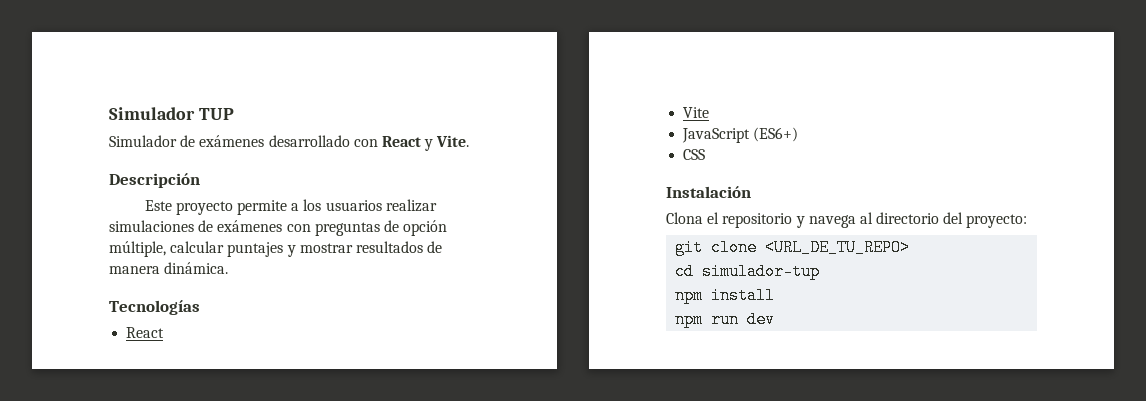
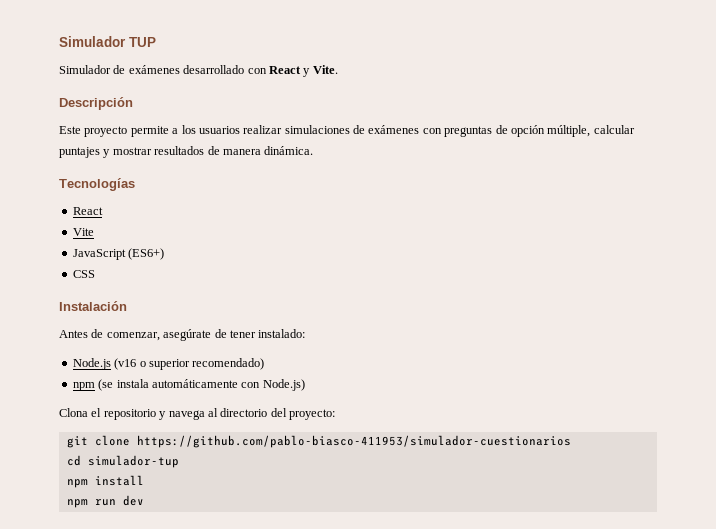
+ Antes de comenzar, asegúrate de tener instalado:
+ Node.js (v16 o superior recomendado)
+ npm (se instala automáticamente con Node.js)
- git clone <URL_DE_TU_REPO>
+ git clone https://github.com/pablo-biasco-411953/simulador-cuestionarios

